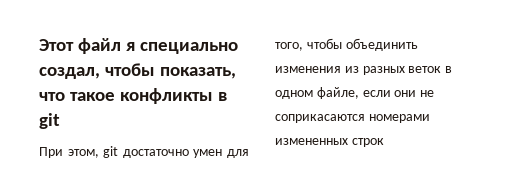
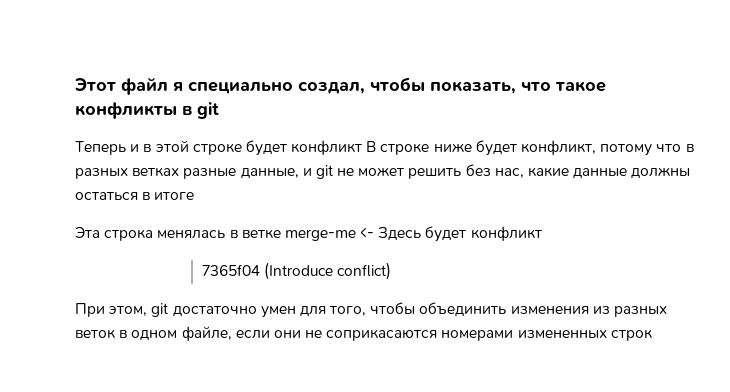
+ Теперь и в этой строке будет конфликт В строке ниже будет конфликт, потому что в разных ветках разные данные, и git не может решить без нас, какие данные должны остаться в итоге
+ Эта строка менялась в ветке merge-me <- Здесь будет конфликт
+ 7365f04 (Introduce conflict)

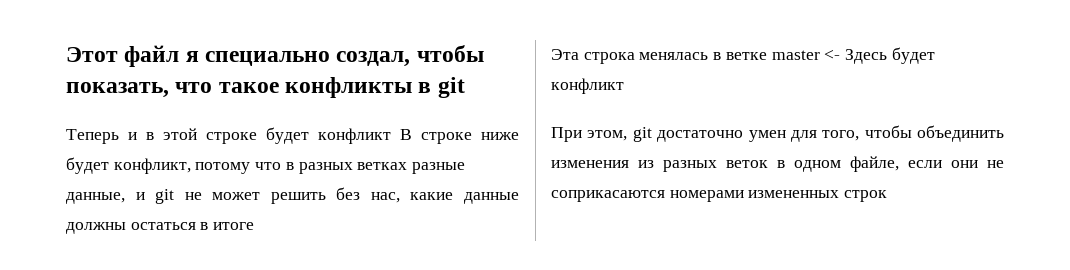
- Эта строка менялась в ветке merge-me <- Здесь будет конфликт
+ Эта строка менялась в ветке master <- Здесь будет конфликт
- 7365f04 (Introduce conflict)

